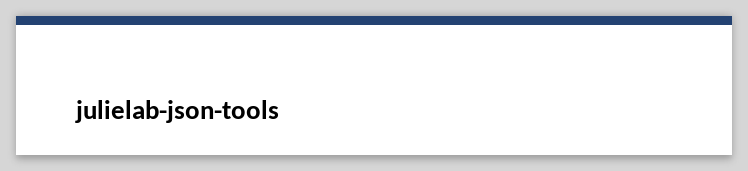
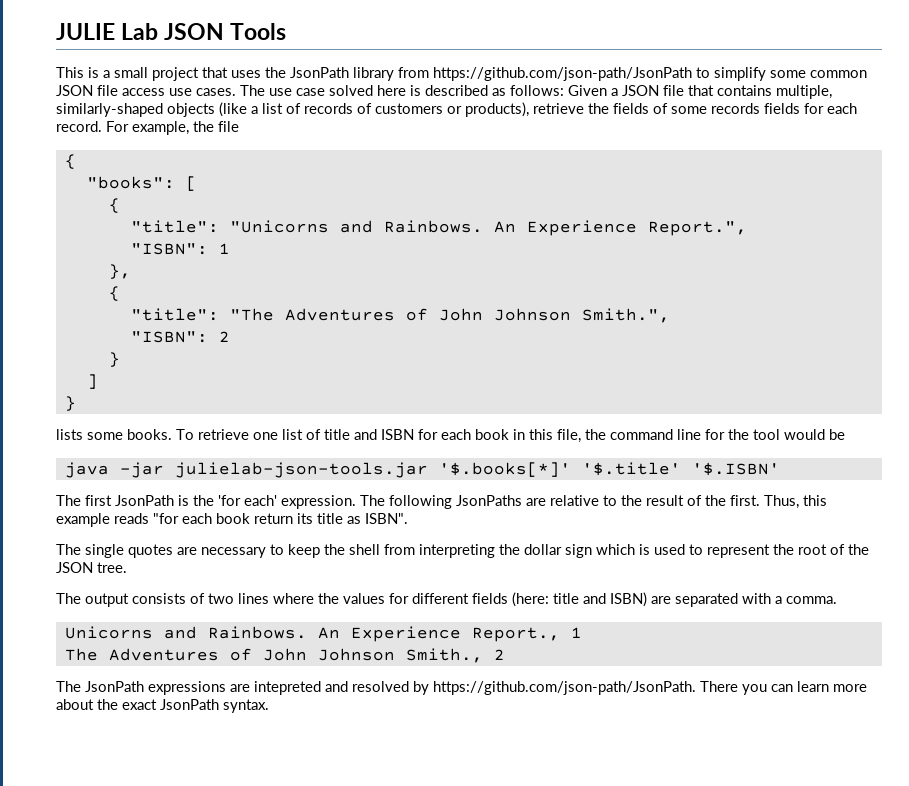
- julielab-json-tools
+ JULIE Lab JSON Tools
+ This is a small project that uses the JsonPath library from https://github.com/json-path/JsonPath to simplify some common JSON file access use cases. The use case solved here is described as follows: Given a JSON file that contains multiple, similarly-shaped objects (like a list of records of customers or products), retrieve the fields of some records fields for each record. For example, the file
+ {
+ "books": [
+ {
+ "title": "Unicorns and Rainbows. An Experience Report.",
+ "ISBN": 1
+ },
+ {
+ "title": "The Adventures of John Johnson Smith.",
+ "ISBN": 2
+ }
+ ]
+ }
+ lists some books. To retrieve one list of title and ISBN for each book in this file, the command line for the tool would be
+ java -jar julielab-json-tools.jar '$.books[*]' '$.title' '$.ISBN'
+ The first JsonPath is the 'for each' expression. The following JsonPaths are relative to the result of the first. Thus, this example reads "for each book return its title as ISBN".
+ The single quotes are necessary to keep the shell from interpreting the dollar sign which is used to represent the root of the JSON tree.
+ The output consists of two lines where the values for different fields (here: title and ISBN) are separated with a comma.
+ Unicorns and Rainbows. An Experience Report., 1
+ The Adventures of John Johnson Smith., 2
+ The JsonPath expressions are intepreted and resolved by https://github.com/json-path/JsonPath. There you can learn more about the exact JsonPath syntax.

